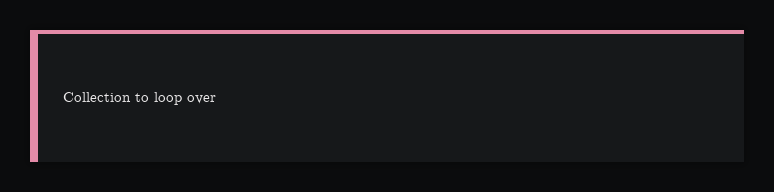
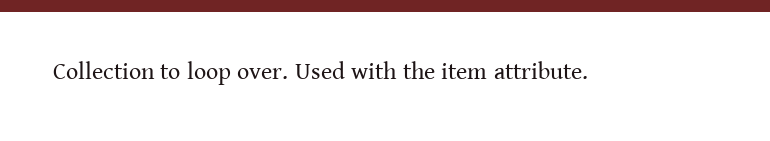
- Collection to loop over
+ Collection to loop over. Used with the item attribute.

